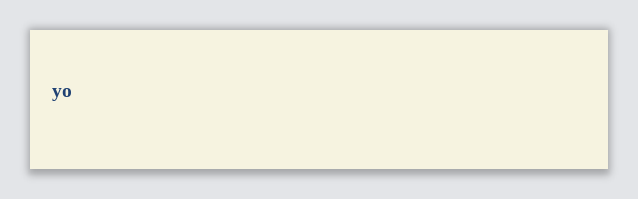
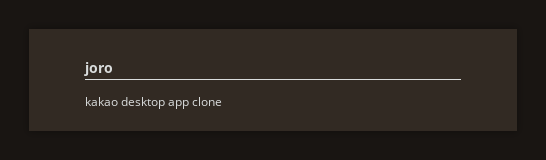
- yo
+ joro
+ kakao desktop app clone

